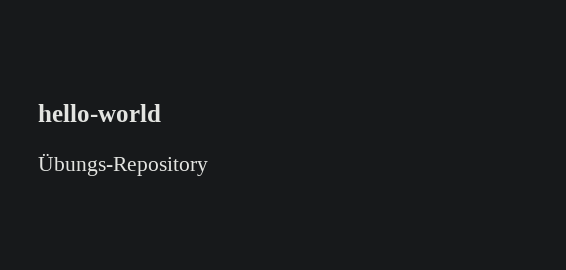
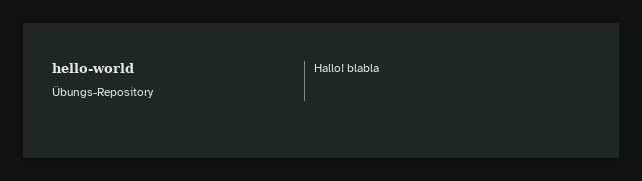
+ Hallo! blabla

